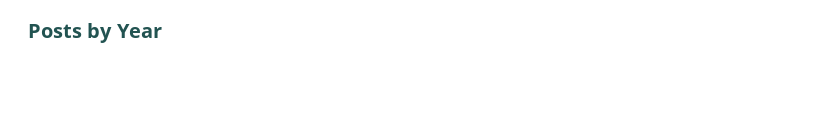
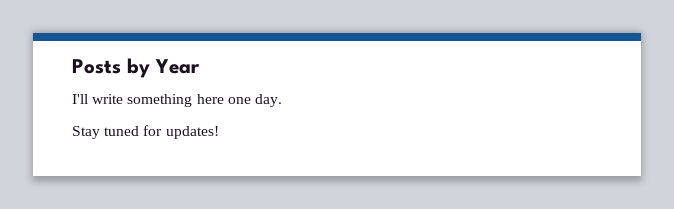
+ I'll write something here one day.
+ Stay tuned for updates!

